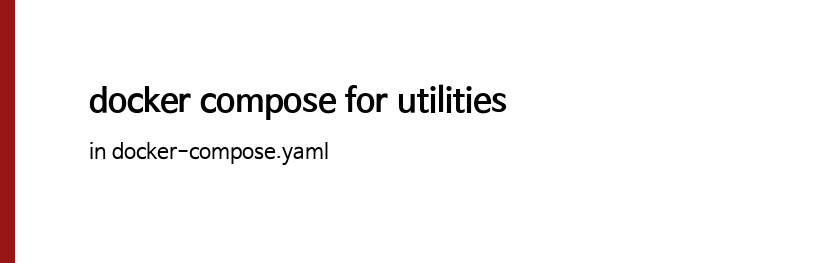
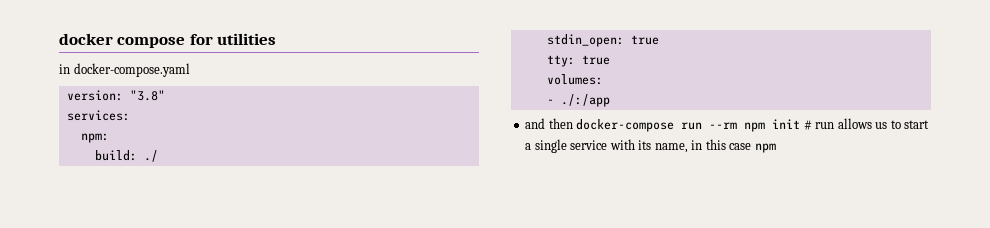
+ version: "3.8"
+ services:
+ npm:
+ build: ./
+ stdin_open: true
+ tty: true
+ volumes:
+ - ./:/app
+ and then docker-compose run --rm npm init # run allows us to start a single service with its name, in this case npm

